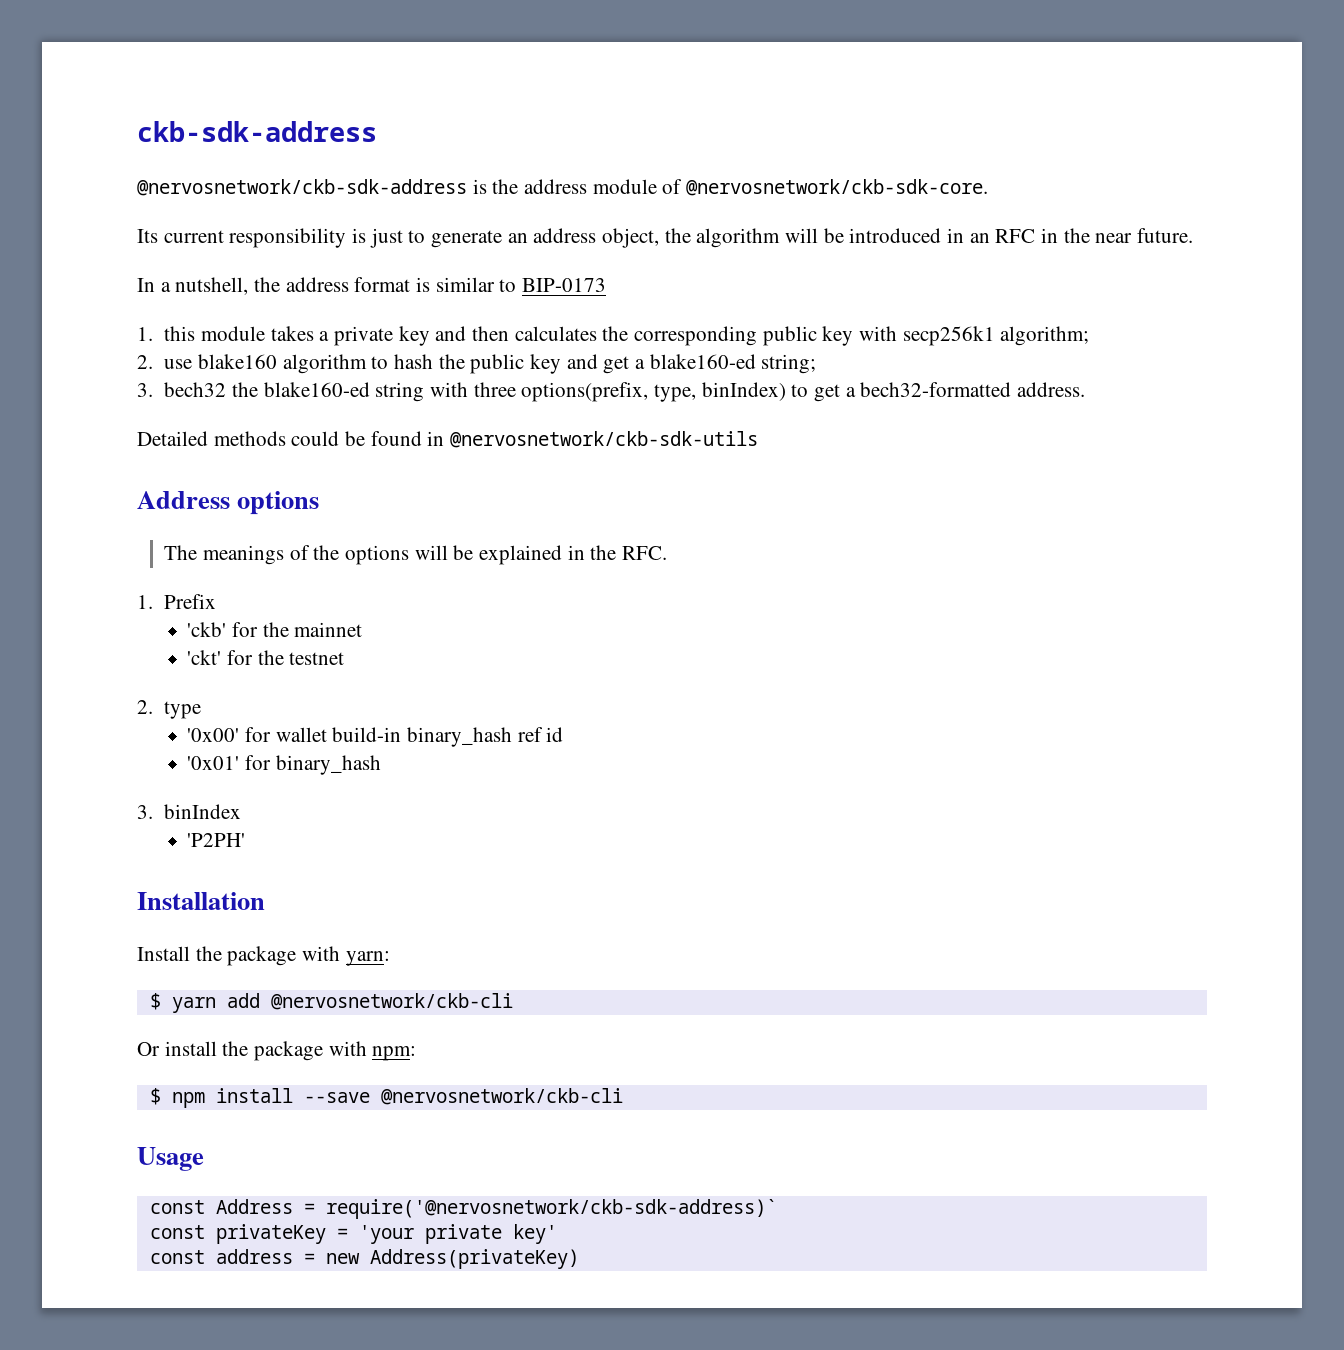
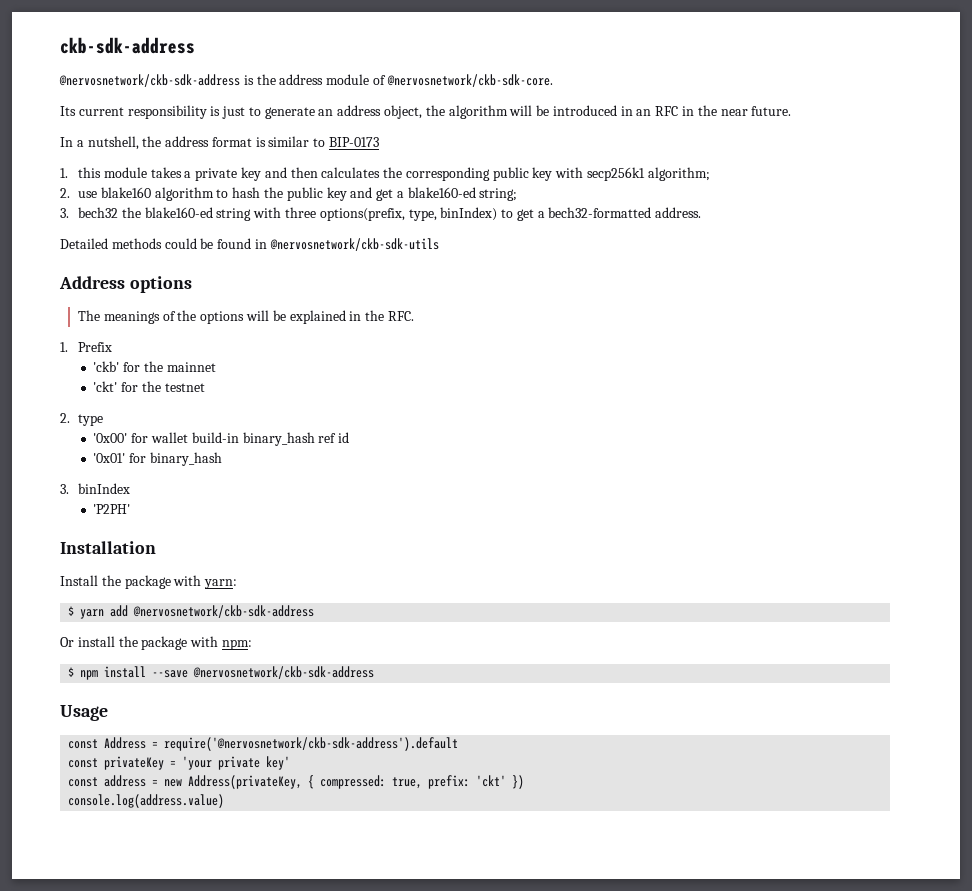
- $ yarn add @nervosnetwork/ckb-cli
+ $ yarn add @nervosnetwork/ckb-sdk-address
- $ npm install --save @nervosnetwork/ckb-cli
+ $ npm install --save @nervosnetwork/ckb-sdk-address
- const Address = require('@nervosnetwork/ckb-sdk-address)`
+ const Address = require('@nervosnetwork/ckb-sdk-address').default
- const address = new Address(privateKey)
+ const address = new Address(privateKey, { compressed: true, prefix: 'ckt' })
+ console.log(address.value)

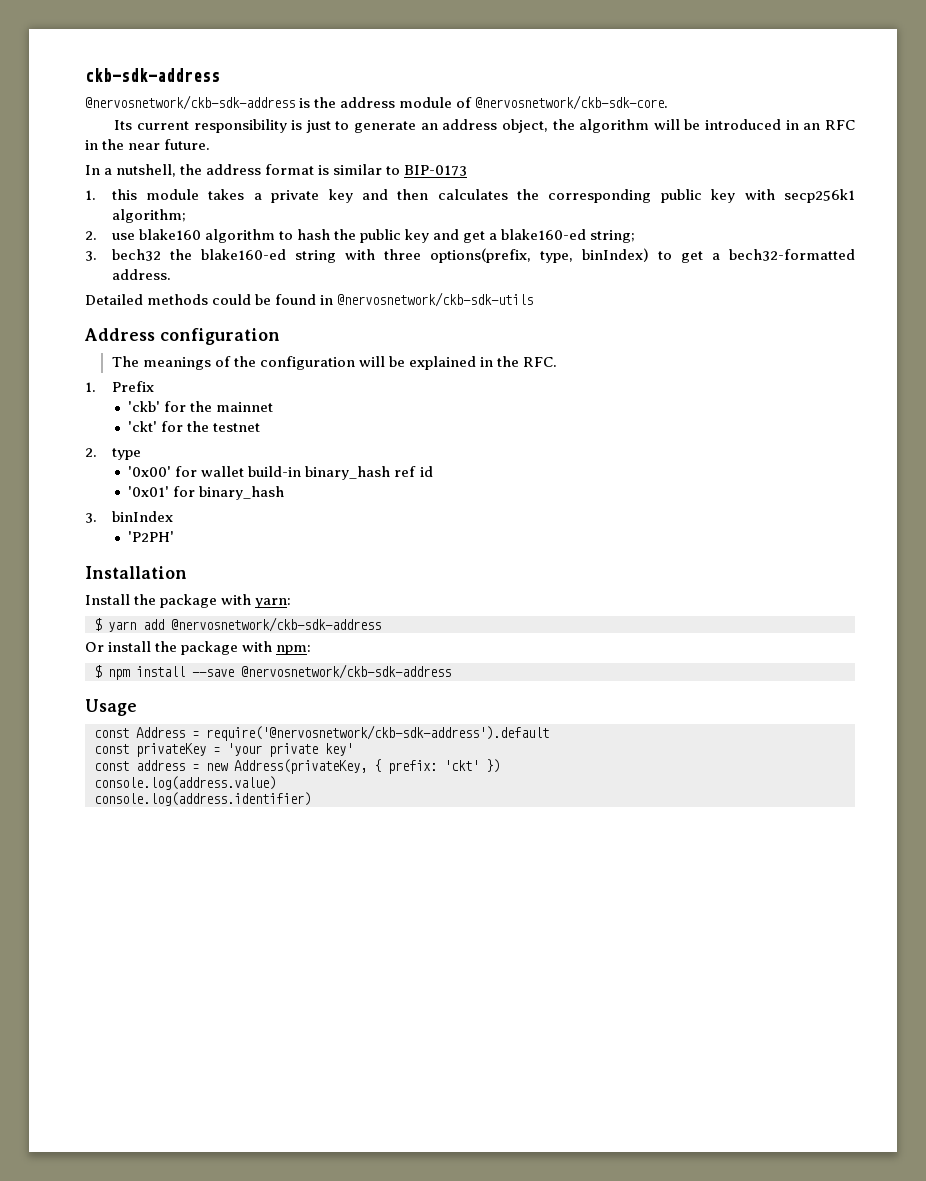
- Address options
+ Address configuration
- The meanings of the options will be explained in the RFC.
+ The meanings of the configuration will be explained in the RFC.
- const address = new Address(privateKey, { compressed: true, prefix: 'ckt' })
+ const address = new Address(privateKey, { prefix: 'ckt' })
+ console.log(address.identifier)

